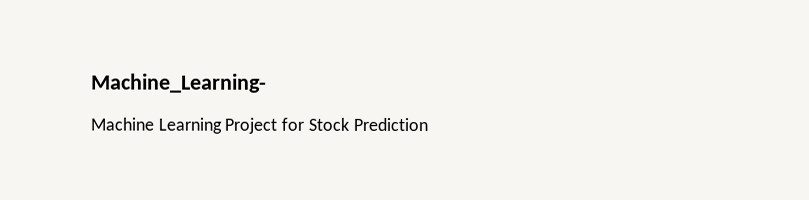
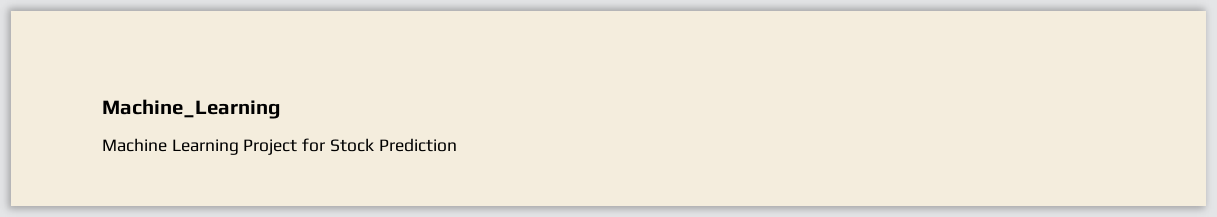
- Machine_Learning-
+ Machine_Learning

